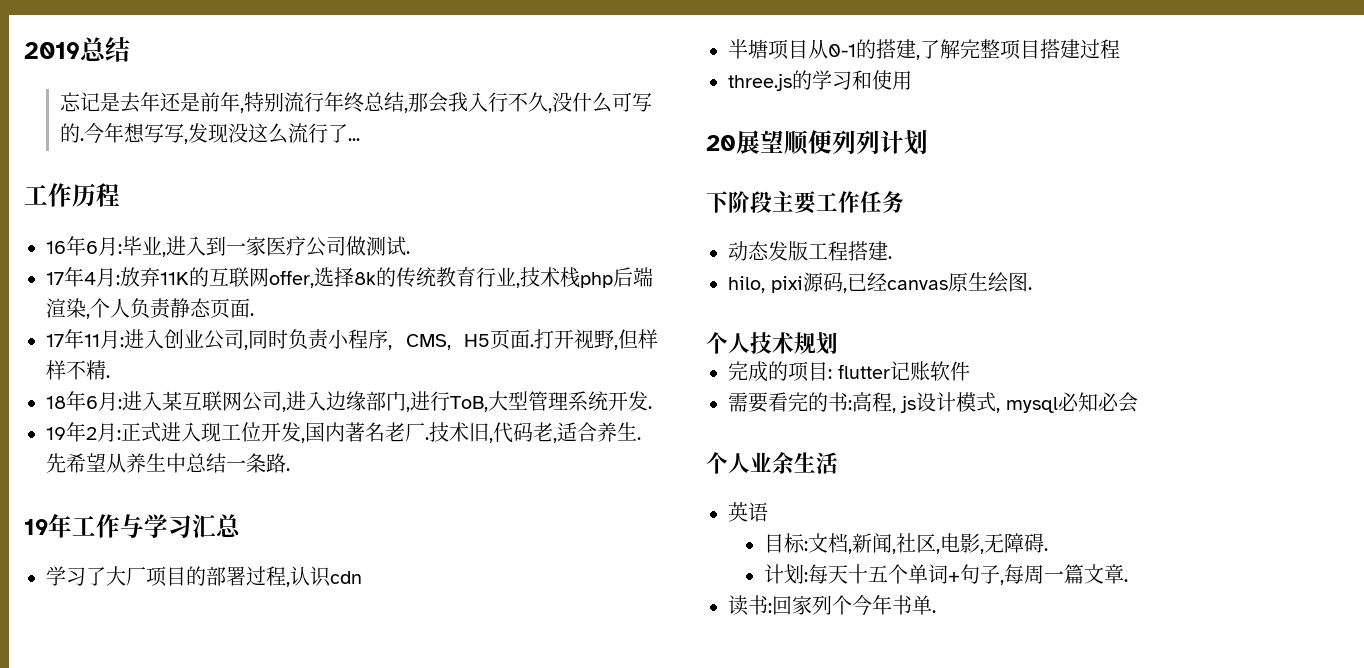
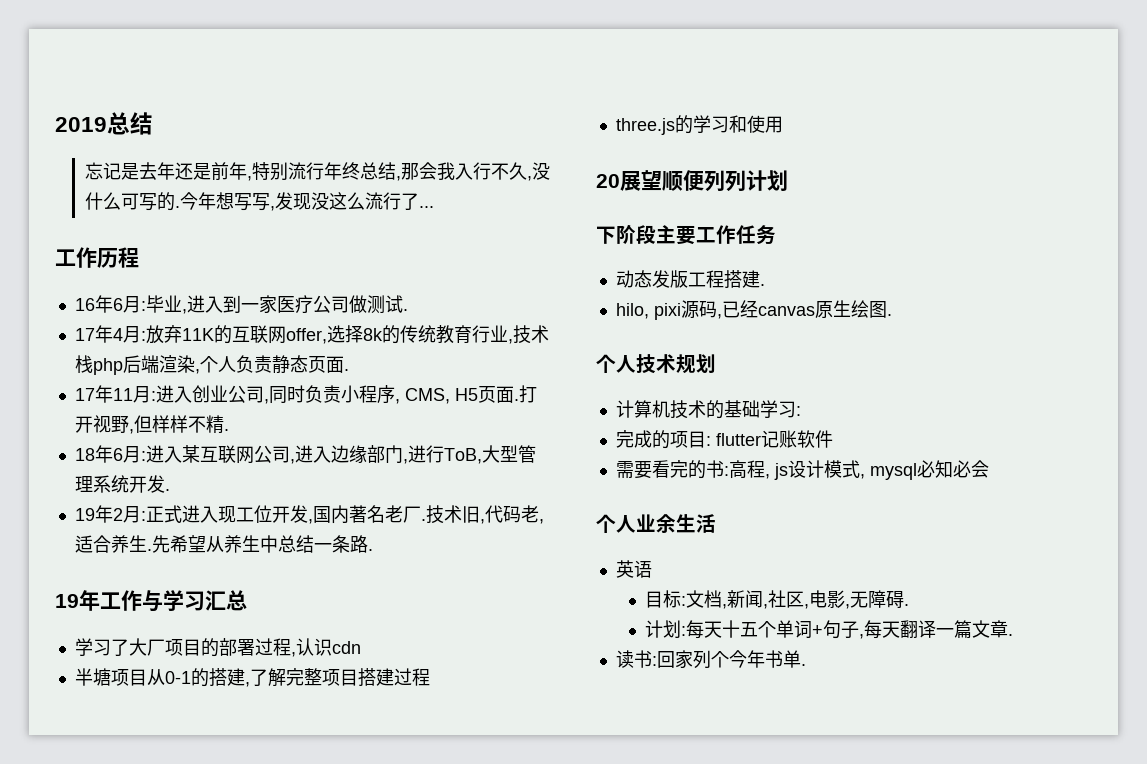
+ 计算机技术的基础学习:
- 计划:每天十五个单词+句子,每周一篇文章.
+ 计划:每天十五个单词+句子,每天翻译一篇文章.

